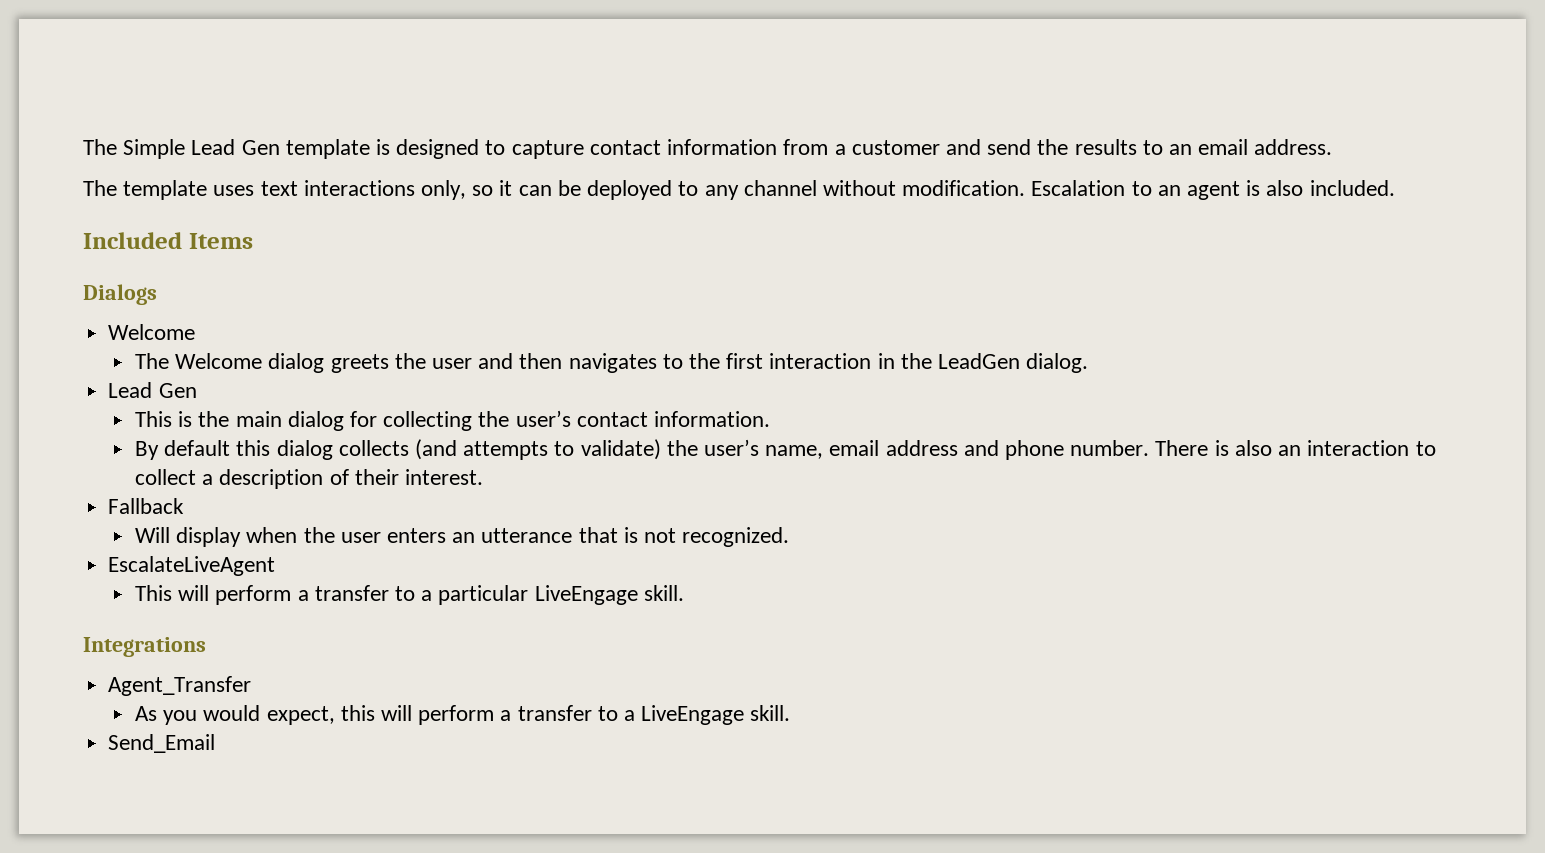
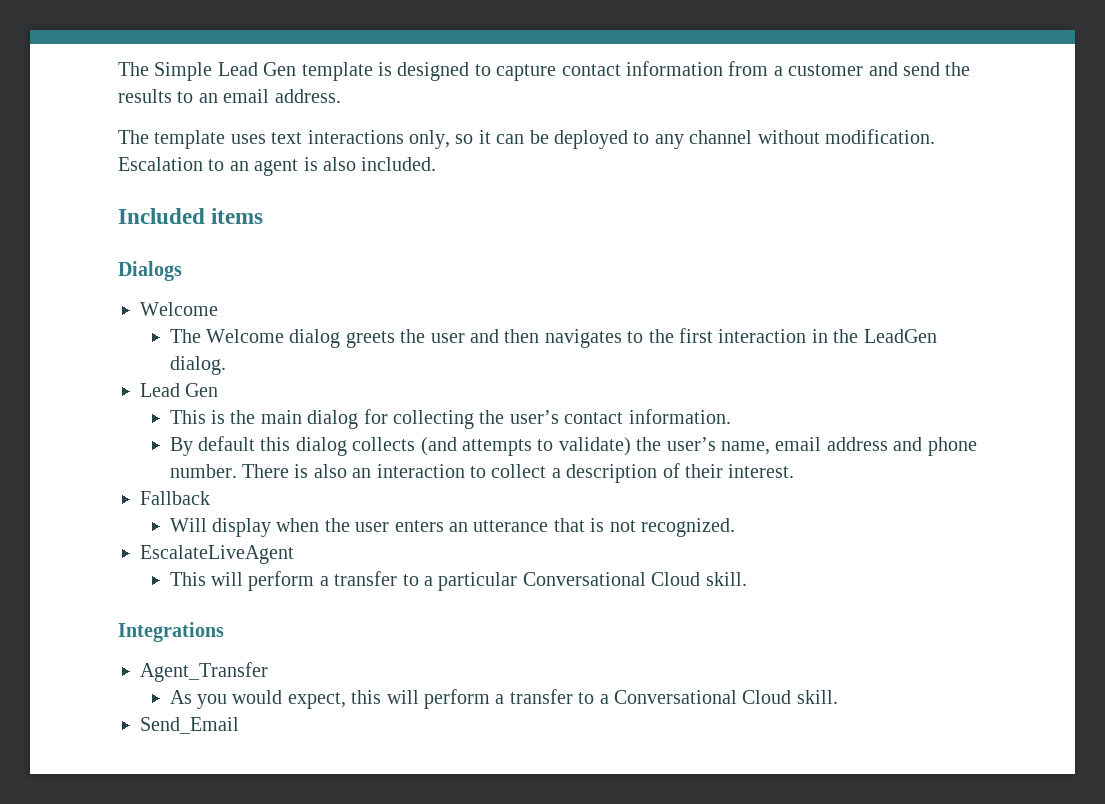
- Included Items
+ Included items
- This will perform a transfer to a particular LiveEngage skill.
+ This will perform a transfer to a particular Conversational Cloud skill.
- As you would expect, this will perform a transfer to a LiveEngage skill.
+ As you would expect, this will perform a transfer to a Conversational Cloud skill.

